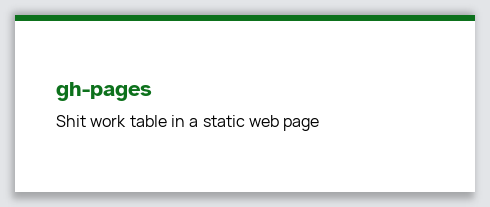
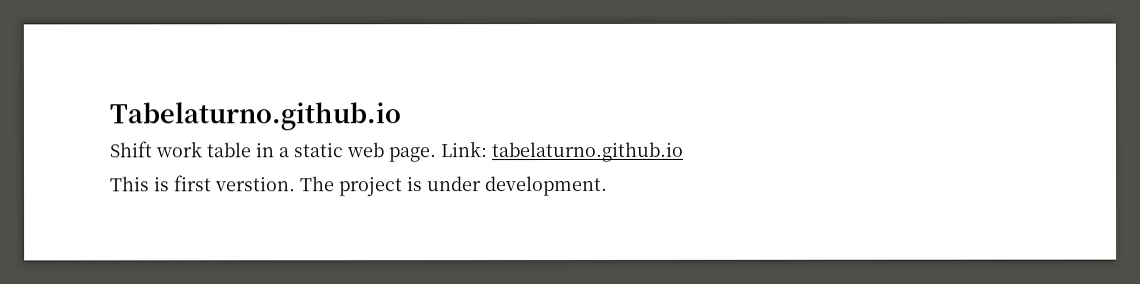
- gh-pages
- Shit work table in a static web page
+ Tabelaturno.github.io
+ Shift work table in a static web page. Link: tabelaturno.github.io
+ This is first verstion. The project is under development.

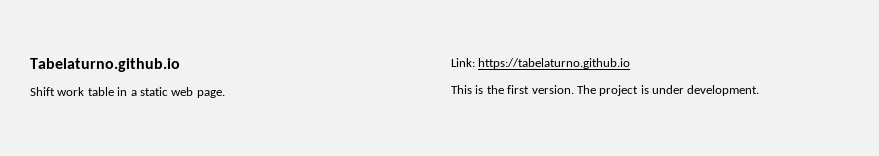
- Shift work table in a static web page. Link: tabelaturno.github.io
+ Shift work table in a static web page.
+ Link: https://tabelaturno.github.io
- This is first verstion.
+ This is the first version.

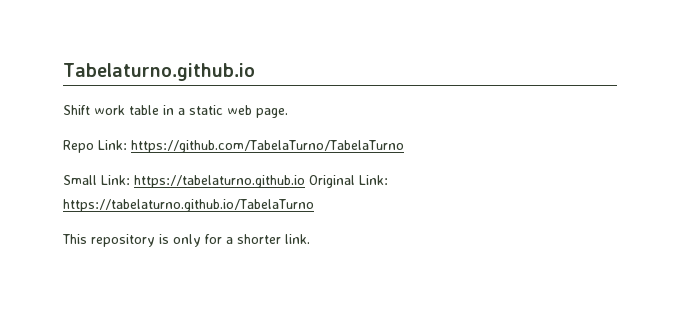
- Link: https://tabelaturno.github.io
- This is the first version. The project is under development.
+ Repo Link: https://github.com/TabelaTurno/TabelaTurno
+ Small Link: https://tabelaturno.github.io Original Link: https://tabelaturno.github.io/TabelaTurno
+ This repository is only for a shorter link.

